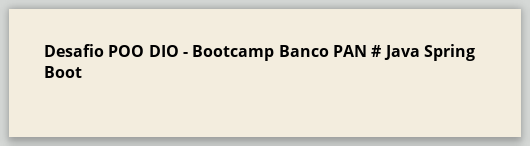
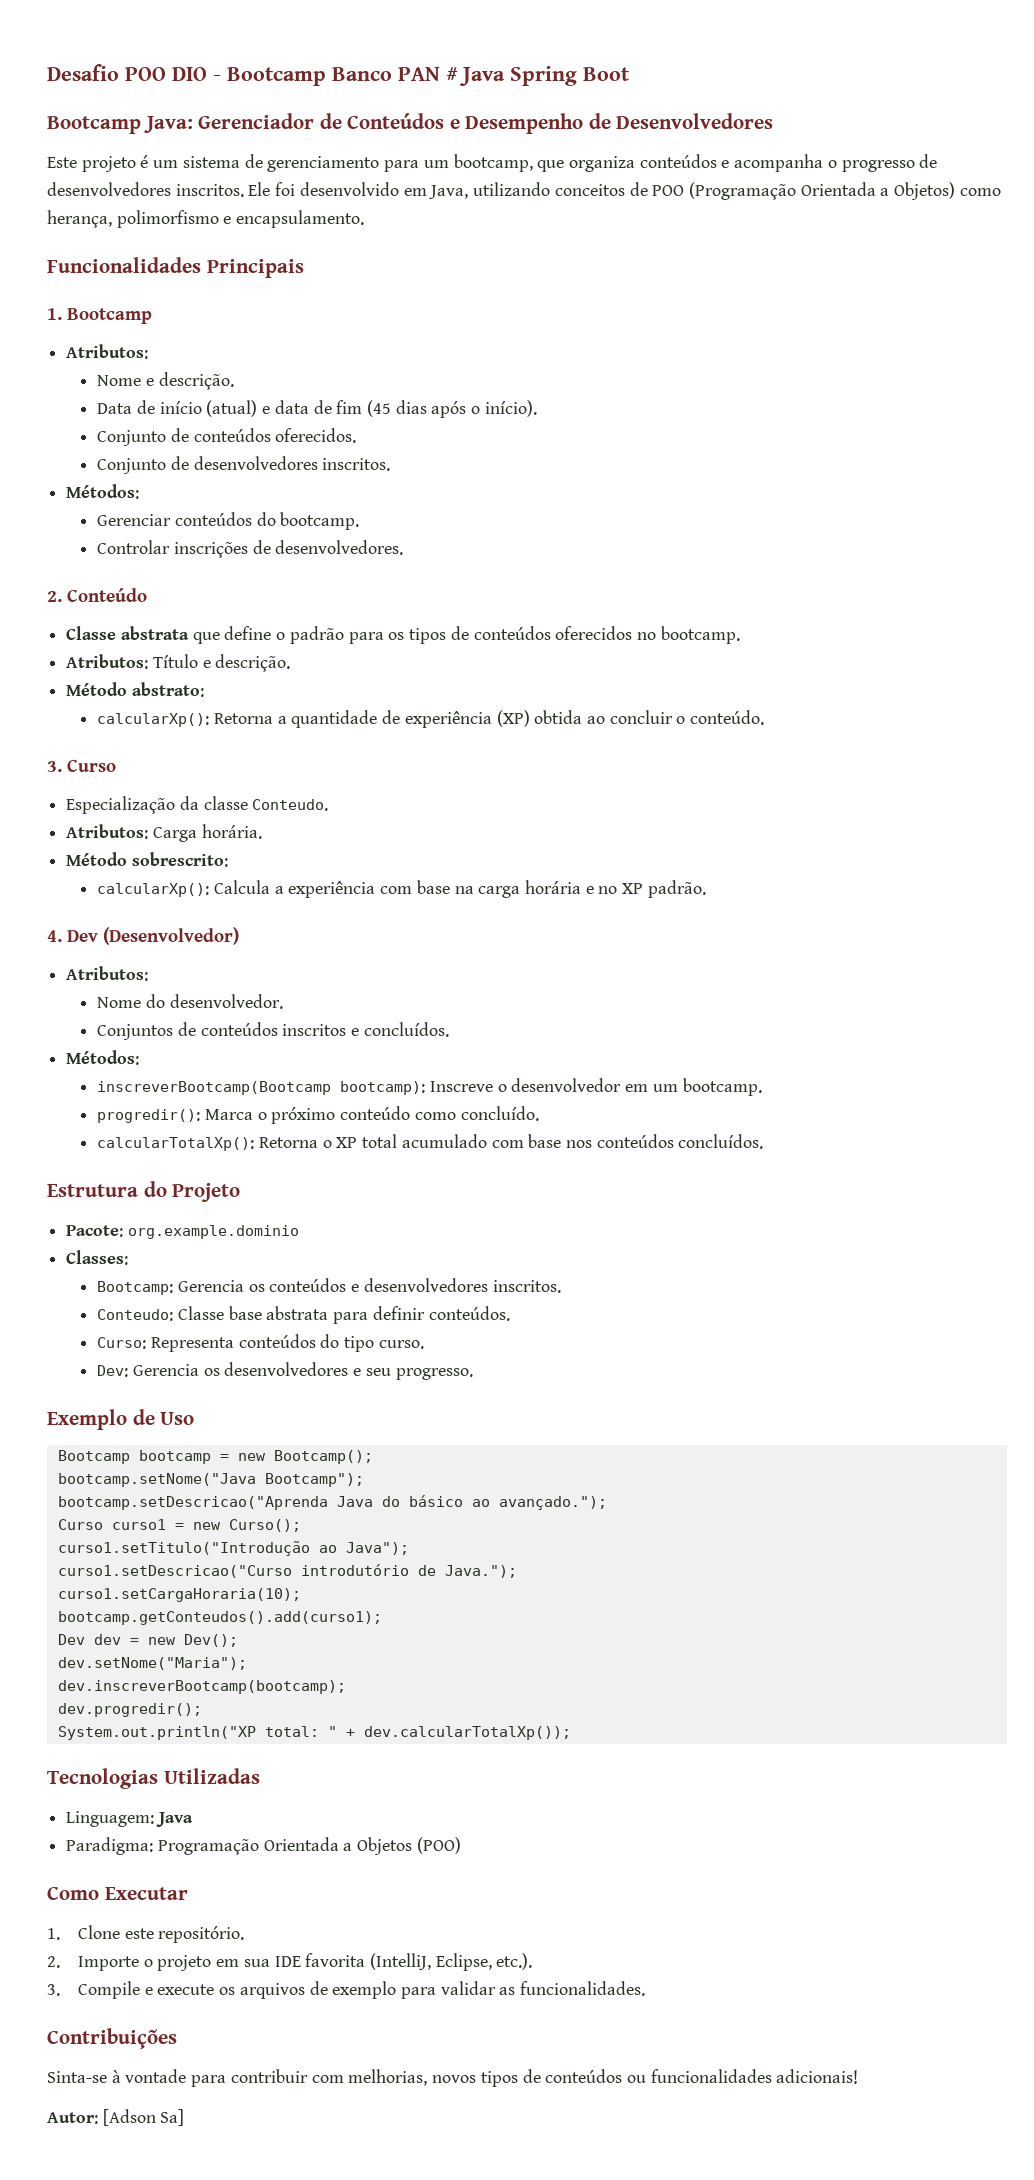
+ Bootcamp Java: Gerenciador de Conteúdos e Desempenho de Desenvolvedores
+ Este projeto é um sistema de gerenciamento para um bootcamp, que organiza conteúdos e acompanha o progresso de desenvolvedores inscritos. Ele foi desenvolvido em Java, utilizando conceitos de POO (Programação Orientada a Objetos) como herança, polimorfismo e encapsulamento.
+ Funcionalidades Principais
+ 1. Bootcamp
+ Atributos:
+ Nome e descrição.
+ Data de início (atual) e data de fim (45 dias após o início).
+ Conjunto de conteúdos oferecidos.
+ Conjunto de desenvolvedores inscritos.
+ Métodos:
+ Gerenciar conteúdos do bootcamp.
+ Controlar inscrições de desenvolvedores.
+ 2. Conteúdo
+ Classe abstrata que define o padrão para os tipos de conteúdos oferecidos no bootcamp.
+ Atributos: Título e descrição.
+ Método abstrato:
+ calcularXp(): Retorna a quantidade de experiência (XP) obtida ao concluir o conteúdo.
+ 3. Curso
+ Especialização da classe Conteudo.
+ Atributos: Carga horária.
+ Método sobrescrito:
+ calcularXp(): Calcula a experiência com base na carga horária e no XP padrão.
+ 4. Dev (Desenvolvedor)
+ Atributos:
+ Nome do desenvolvedor.
+ Conjuntos de conteúdos inscritos e concluídos.
+ Métodos:
+ inscreverBootcamp(Bootcamp bootcamp): Inscreve o desenvolvedor em um bootcamp.
+ progredir(): Marca o próximo conteúdo como concluído.
+ calcularTotalXp(): Retorna o XP total acumulado com base nos conteúdos concluídos.
+ Estrutura do Projeto
+ Pacote: org.example.dominio
+ Classes:
+ Bootcamp: Gerencia os conteúdos e desenvolvedores inscritos.
+ Conteudo: Classe base abstrata para definir conteúdos.
+ Curso: Representa conteúdos do tipo curso.
+ Dev: Gerencia os desenvolvedores e seu progresso.
+ Exemplo de Uso
+ Bootcamp bootcamp = new Bootcamp();
+ bootcamp.setNome("Java Bootcamp");
+ bootcamp.setDescricao("Aprenda Java do básico ao avançado.");
+ Curso curso1 = new Curso();
+ curso1.setTitulo("Introdução ao Java");
+ curso1.setDescricao("Curso introdutório de Java.");
+ curso1.setCargaHoraria(10);
+ bootcamp.getConteudos().add(curso1);
+ Dev dev = new Dev();
+ dev.setNome("Maria");
+ dev.inscreverBootcamp(bootcamp);
+ dev.progredir();
+ System.out.println("XP total: " + dev.calcularTotalXp());
+ Tecnologias Utilizadas
+ Linguagem: Java
+ Paradigma: Programação Orientada a Objetos (POO)
+ Como Executar
+ 1. Clone este repositório.
+ 2. Importe o projeto em sua IDE favorita (IntelliJ, Eclipse, etc.).
+ 3. Compile e execute os arquivos de exemplo para validar as funcionalidades.
+ Contribuições
+ Sinta-se à vontade para contribuir com melhorias, novos tipos de conteúdos ou funcionalidades adicionais!
+ Autor: [Adson Sa]

